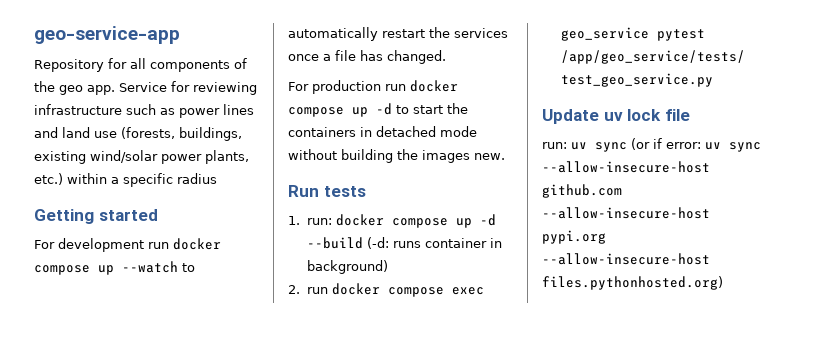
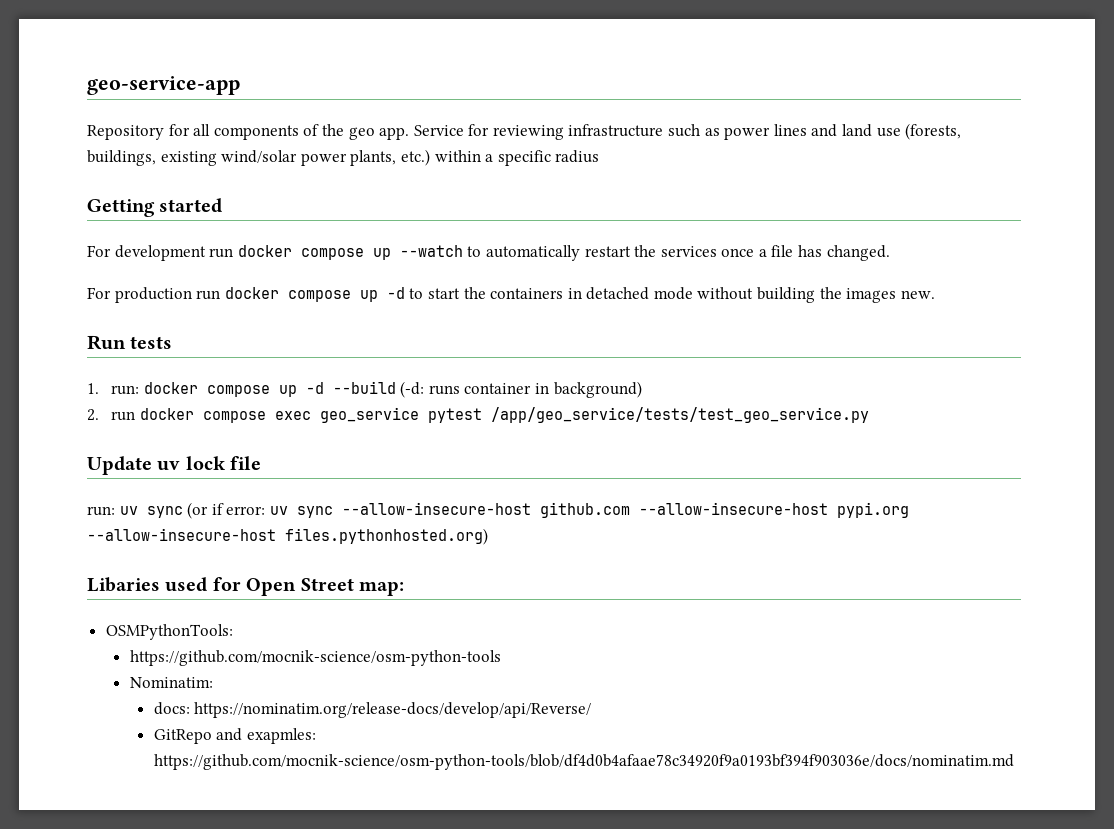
+ Libaries used for Open Street map:
+ OSMPythonTools:
+ https://github.com/mocnik-science/osm-python-tools
+ Nominatim:
+ docs: https://nominatim.org/release-docs/develop/api/Reverse/
+ GitRepo and exapmles: https://github.com/mocnik-science/osm-python-tools/blob/df4d0b4afaae78c34920f9a0193bf394f903036e/docs/nominatim.md

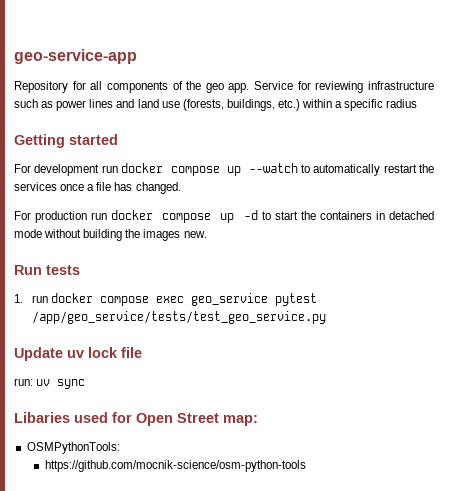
- Service for reviewing infrastructure such as power lines and land use (forests, buildings, existing wind/solar power plants, etc.) within a specific radius
+ Service for reviewing infrastructure such as power lines and land use (forests, buildings, etc.) within a specific radius
- 1. run: docker compose up -d --build (-d: runs container in background)
- 2. run docker compose exec geo_service pytest /app/geo_service/tests/test_geo_service.py
+ 1. run docker compose exec geo_service pytest /app/geo_service/tests/test_geo_service.py
- run: uv sync (or if error: uv sync --allow-insecure-host github.com --allow-insecure-host pypi.org --allow-insecure-host files.pythonhosted.org)
+ run: uv sync
- Nominatim:
- docs: https://nominatim.org/release-docs/develop/api/Reverse/
- GitRepo and exapmles: https://github.com/mocnik-science/osm-python-tools/blob/df4d0b4afaae78c34920f9a0193bf394f903036e/docs/nominatim.md

